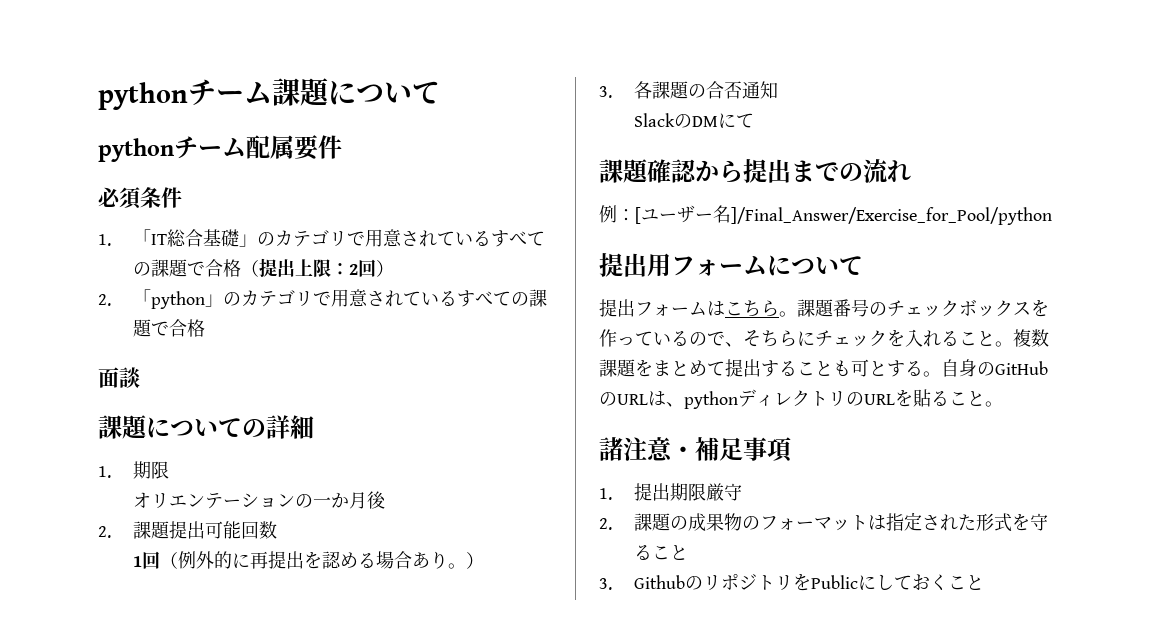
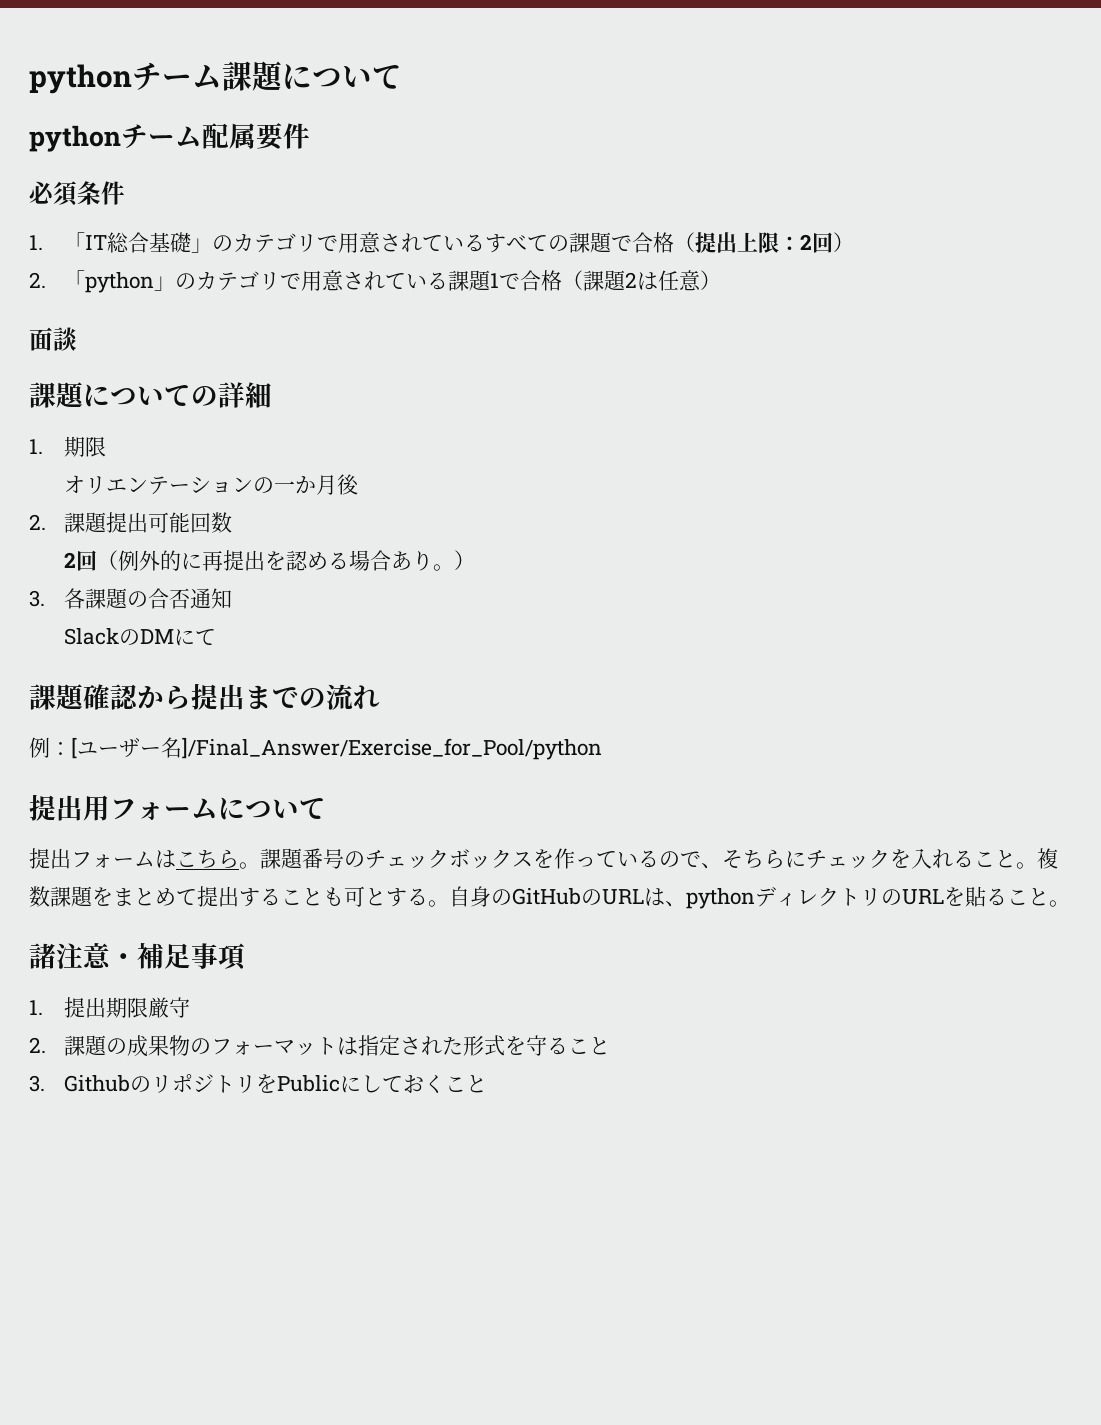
- 2.「python」のカテゴリで用意されているすべての課題で合格
+ 2.「python」のカテゴリで用意されている課題1で合格（課題2は任意）
- 1回（例外的に再提出を認める場合あり。）
+ 2回（例外的に再提出を認める場合あり。）

